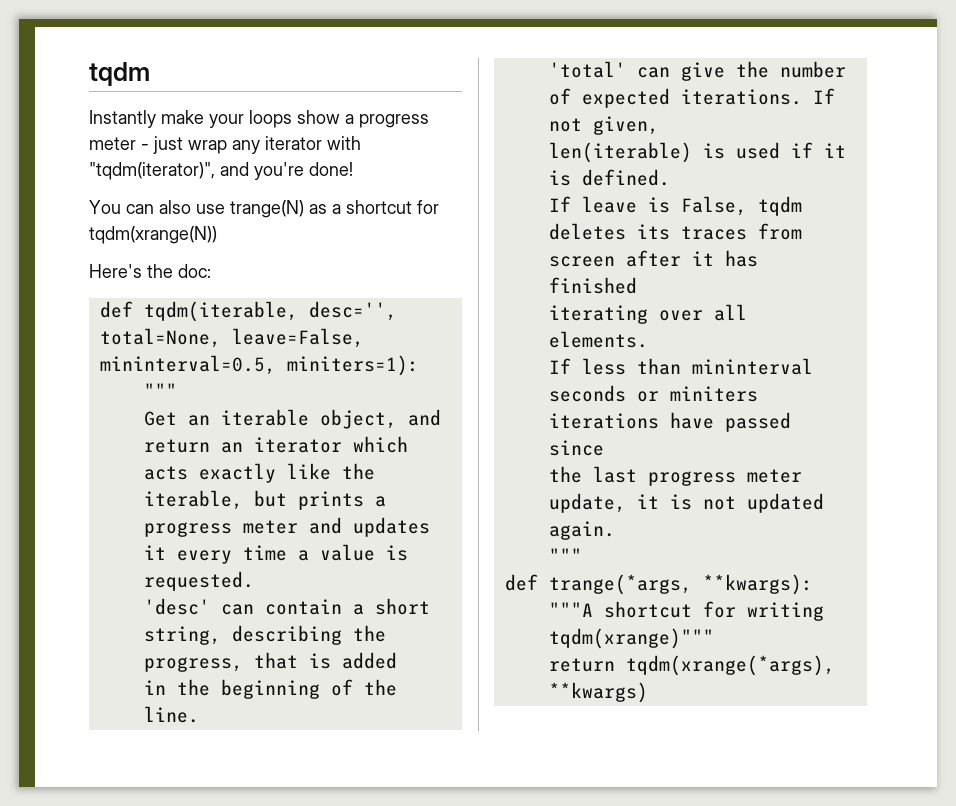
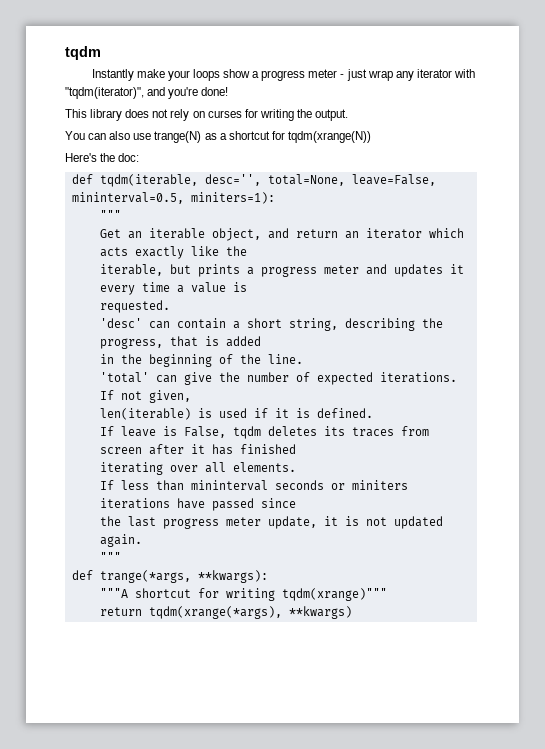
+ This library does not rely on curses for writing the output.

